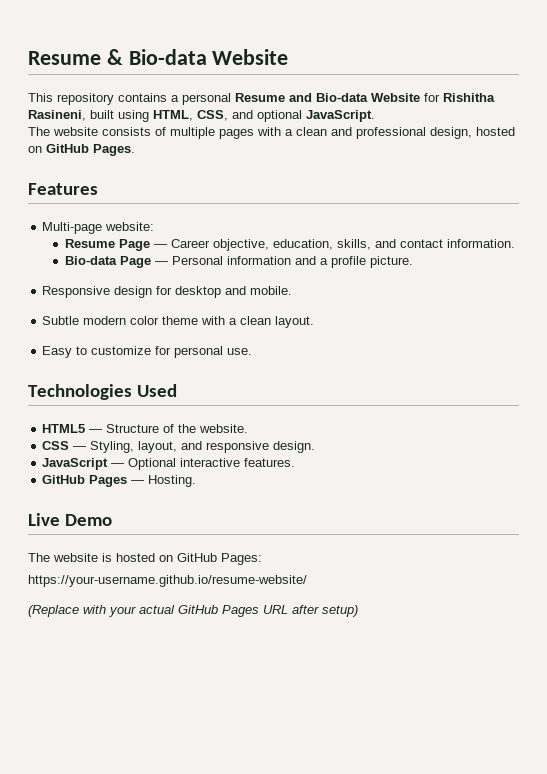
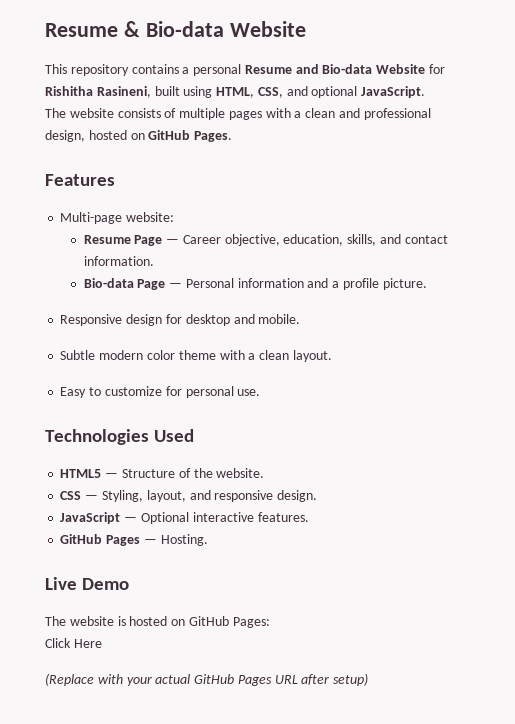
- https://your-username.github.io/resume-website/
+ Click Here

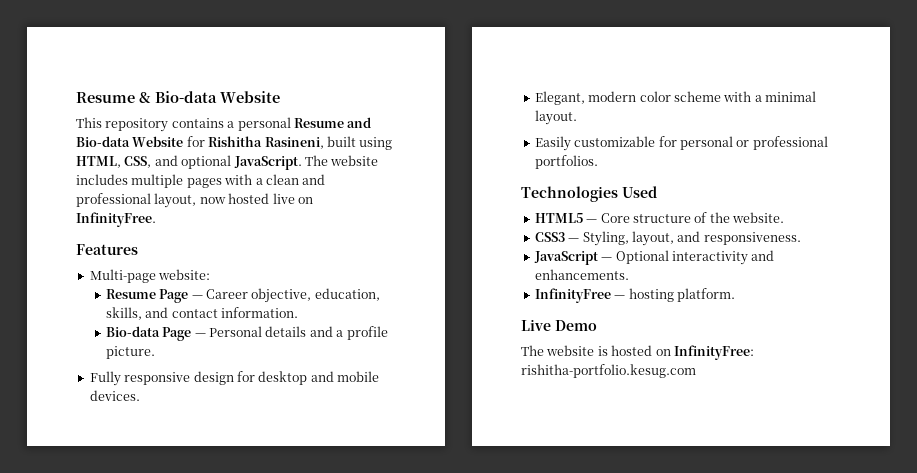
- This repository contains a personal Resume and Bio-data Website for Rishitha Rasineni, built using HTML, CSS, and optional JavaScript.
- The website consists of multiple pages with a clean and professional design, hosted on GitHub Pages.
+ This repository contains a personal Resume and Bio-data Website for Rishitha Rasineni, built using HTML, CSS, and optional JavaScript. The website includes multiple pages with a clean and professional layout, now hosted live on InfinityFree.
- Bio-data Page — Personal information and a profile picture.
+ Bio-data Page — Personal details and a profile picture.
- Responsive design for desktop and mobile.
- Subtle modern color theme with a clean layout.
+ Fully responsive design for desktop and mobile devices.
+ Elegant, modern color scheme with a minimal layout.
- Easy to customize for personal use.
+ Easily customizable for personal or professional portfolios.
- HTML5 — Structure of the website.
+ HTML5 — Core structure of the website.
- CSS — Styling, layout, and responsive design.
+ CSS3 — Styling, layout, and responsiveness.
- JavaScript — Optional interactive features.
- GitHub Pages — Hosting.
+ JavaScript — Optional interactivity and enhancements.
+ InfinityFree — hosting platform.
- The website is hosted on GitHub Pages:
- Click Here
- (Replace with your actual GitHub Pages URL after setup)
+ The website is hosted on InfinityFree: rishitha-portfolio.kesug.com

